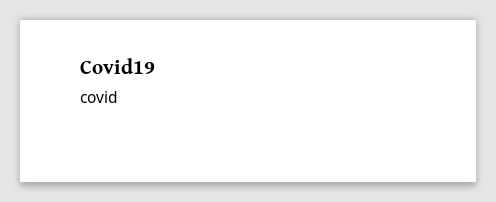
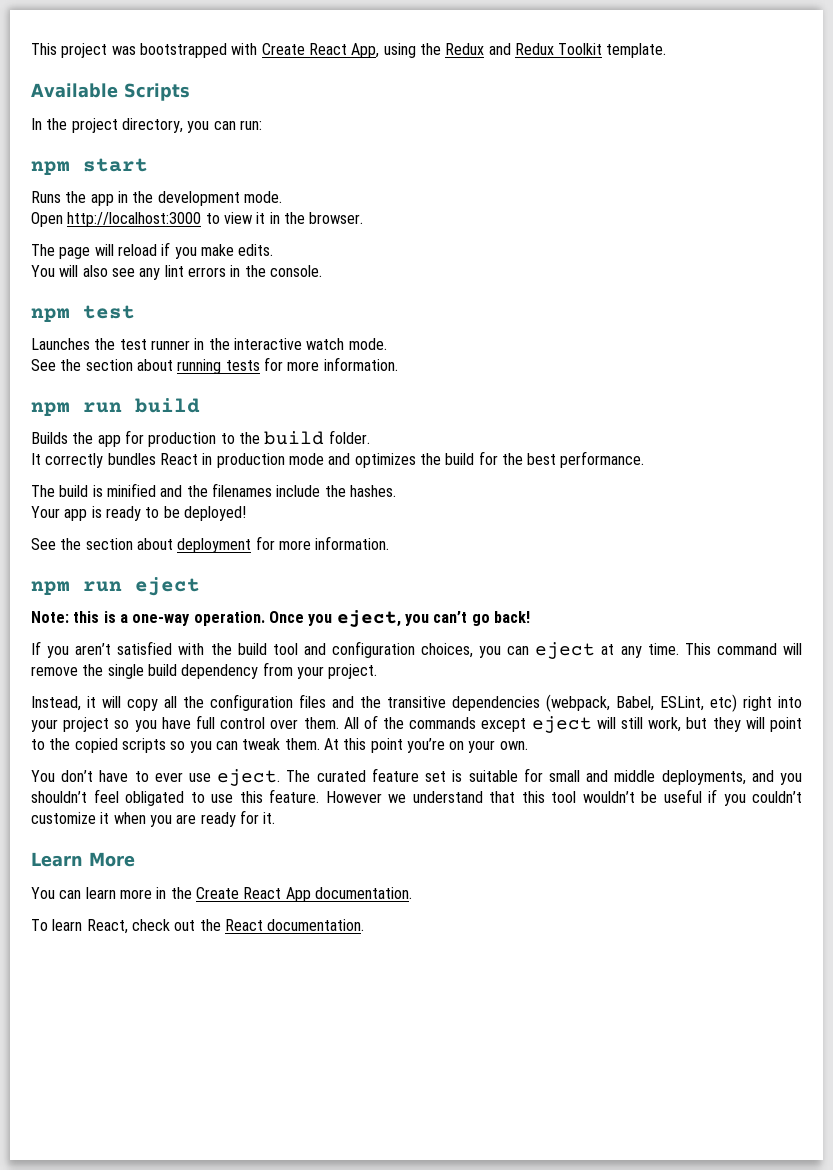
- Covid19
- covid
+ This project was bootstrapped with Create React App, using the Redux and Redux Toolkit template.
+ Available Scripts
+ In the project directory, you can run:
+ npm start
+ Runs the app in the development mode.
+ Open http://localhost:3000 to view it in the browser.
+ The page will reload if you make edits.
+ You will also see any lint errors in the console.
+ npm test
+ Launches the test runner in the interactive watch mode.
+ See the section about running tests for more information.
+ npm run build
+ Builds the app for production to the build folder.
+ It correctly bundles React in production mode and optimizes the build for the best performance.
+ The build is minified and the filenames include the hashes.
+ Your app is ready to be deployed!
+ See the section about deployment for more information.
+ npm run eject
+ Note: this is a one-way operation. Once you eject, you can’t go back!
+ If you aren’t satisfied with the build tool and configuration choices, you can eject at any time. This command will remove the single build dependency from your project.
+ Instead, it will copy all the configuration files and the transitive dependencies (webpack, Babel, ESLint, etc) right into your project so you have full control over them. All of the commands except eject will still work, but they will point to the copied scripts so you can tweak them. At this point you’re on your own.
+ You don’t have to ever use eject. The curated feature set is suitable for small and middle deployments, and you shouldn’t feel obligated to use this feature. However we understand that this tool wouldn’t be useful if you couldn’t customize it when you are ready for it.
+ Learn More
+ You can learn more in the Create React App documentation.
+ To learn React, check out the React documentation.

